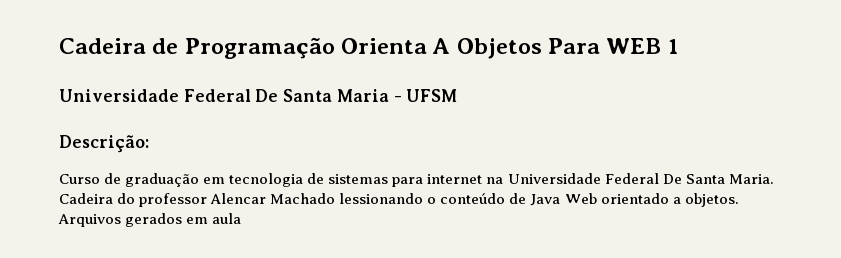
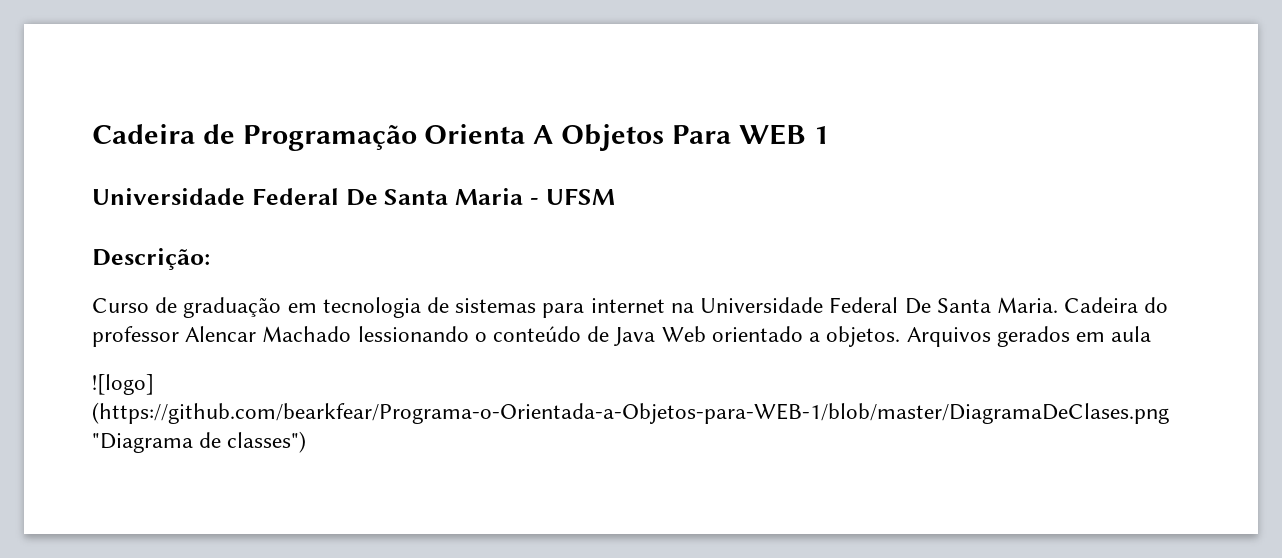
+ ![logo] (https://github.com/bearkfear/Programa-o-Orientada-a-Objetos-para-WEB-1/blob/master/DiagramaDeClases.png "Diagrama de classes")

